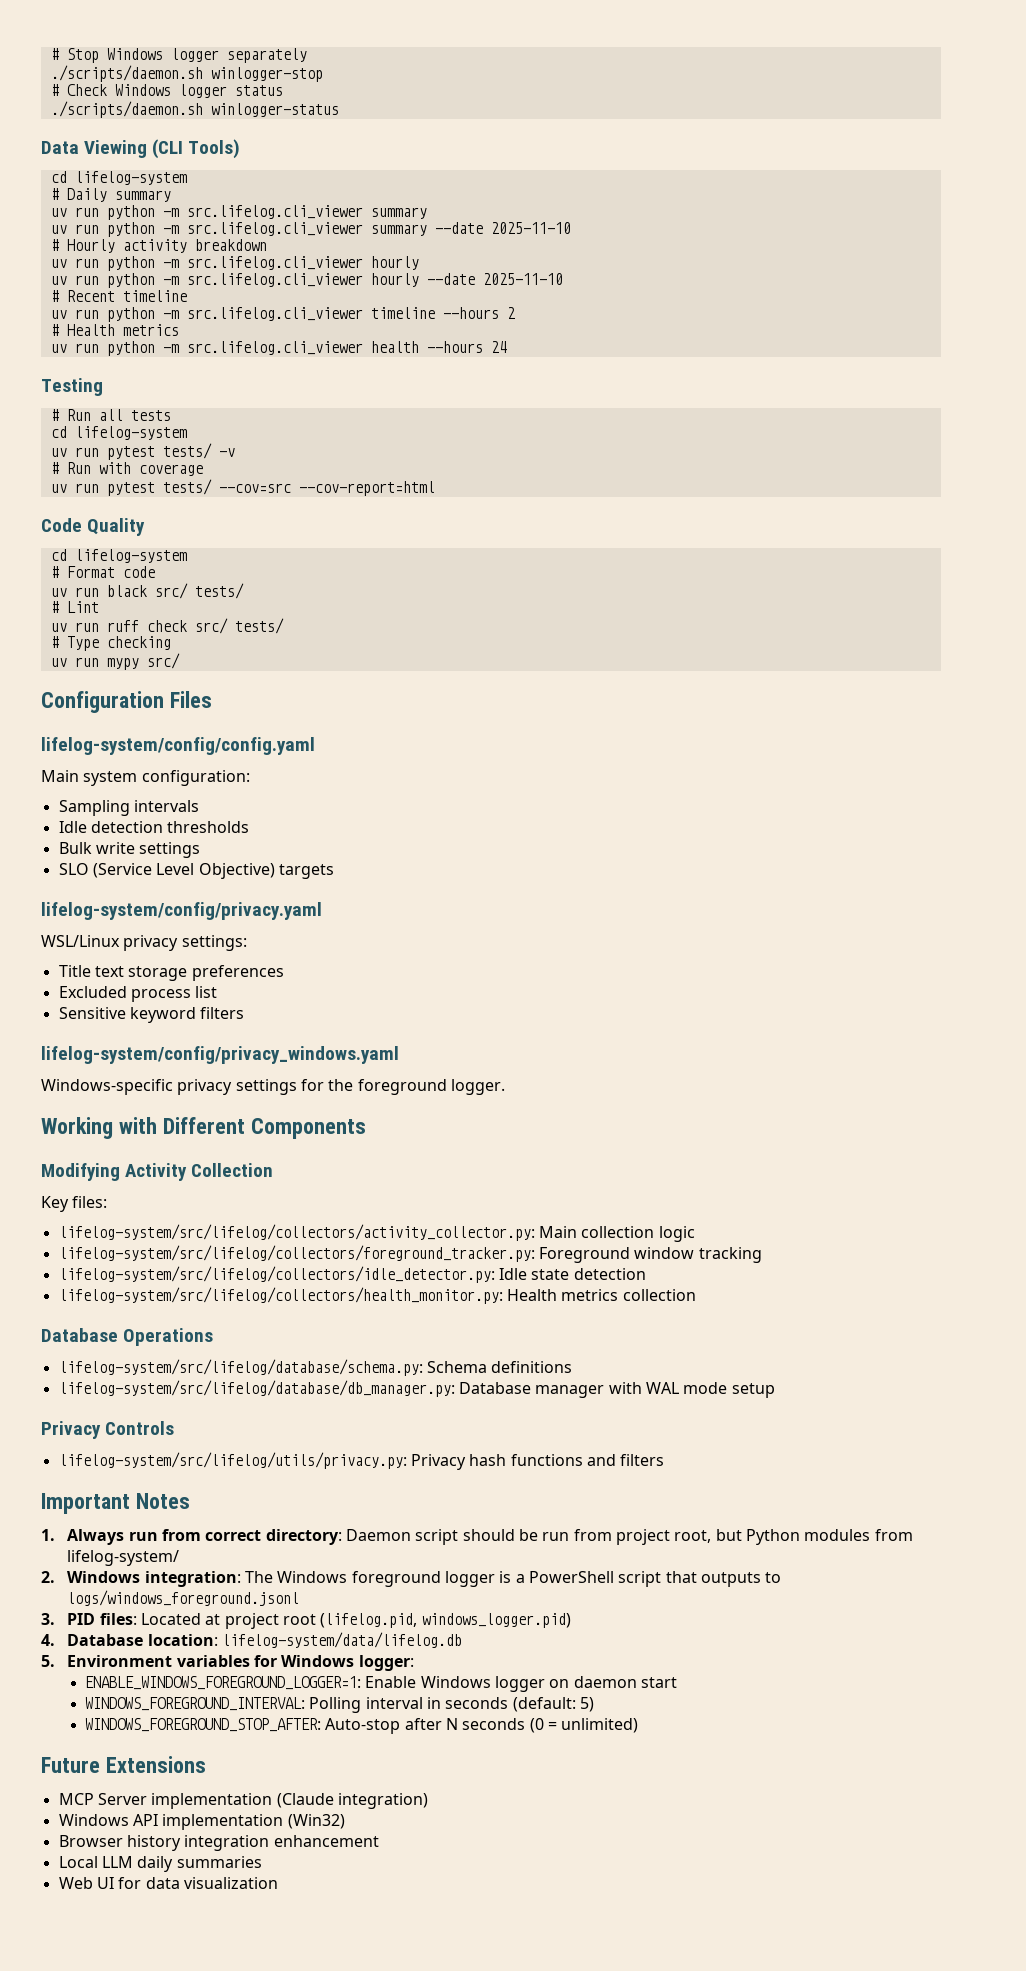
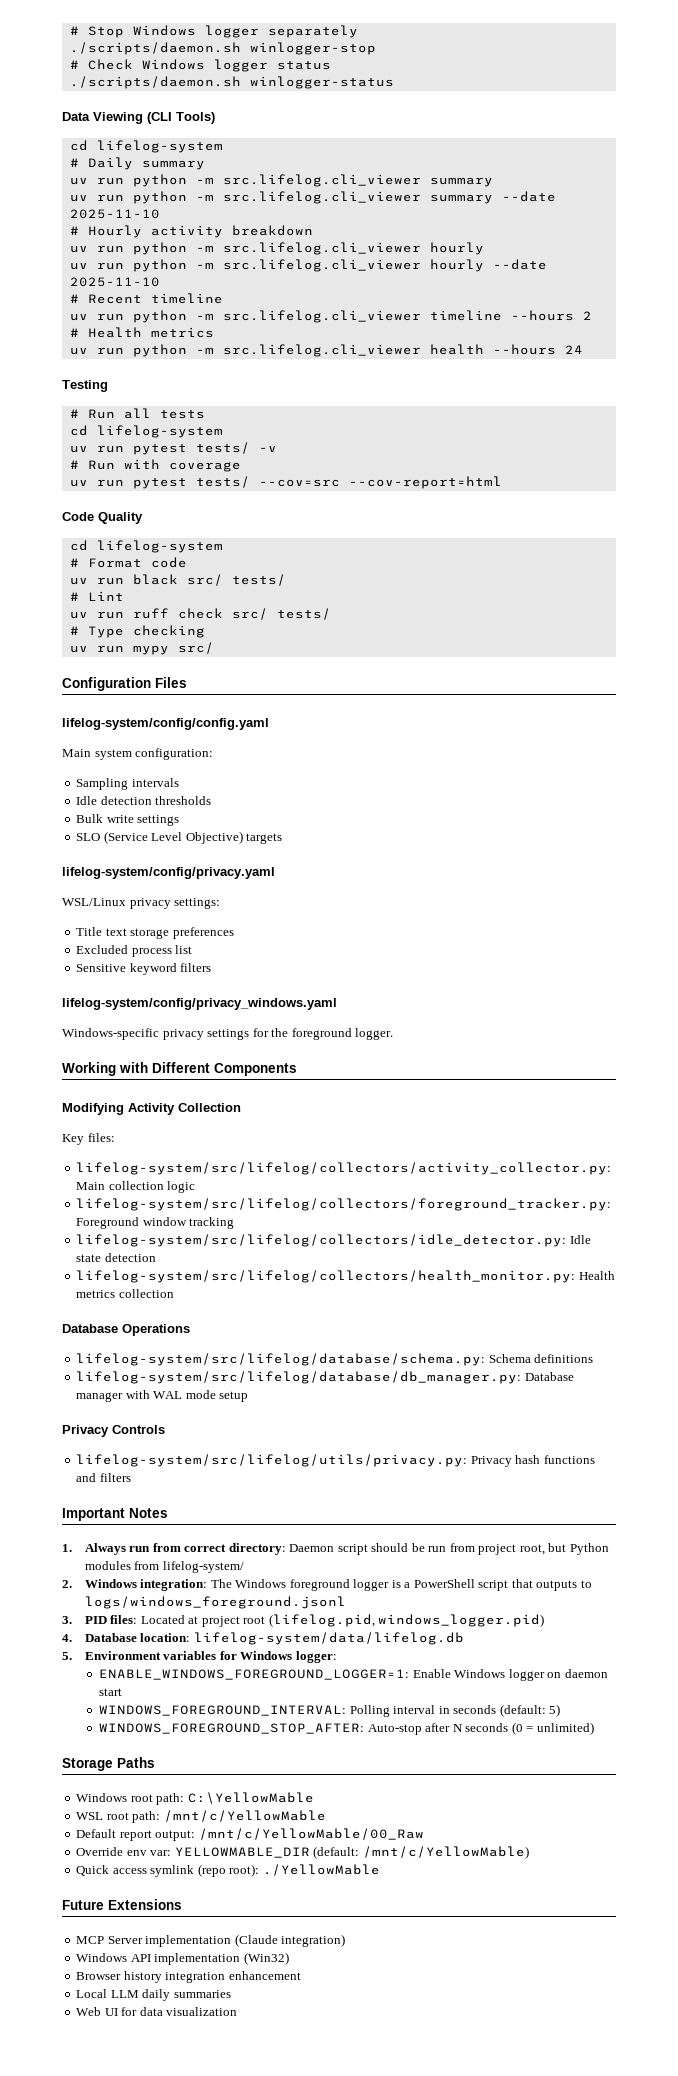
+ Storage Paths
+ Windows root path: C:\YellowMable
+ WSL root path: /mnt/c/YellowMable
+ Default report output: /mnt/c/YellowMable/00_Raw
+ Override env var: YELLOWMABLE_DIR (default: /mnt/c/YellowMable)
+ Quick access symlink (repo root): ./YellowMable

